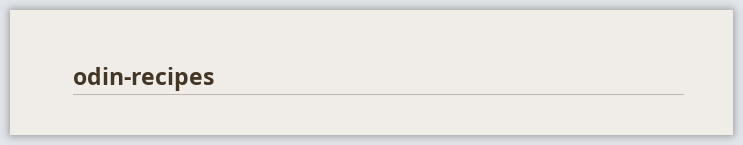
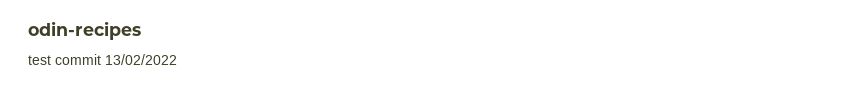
+ test commit 13/02/2022

